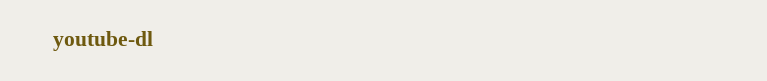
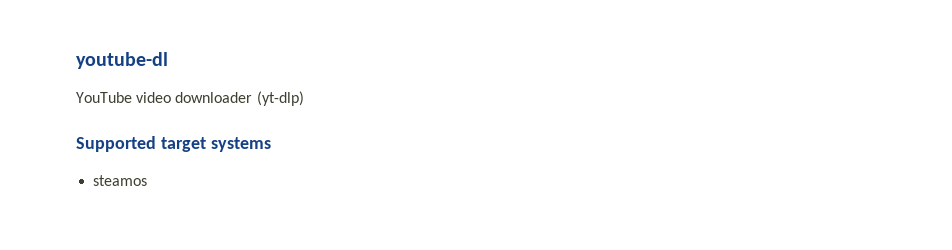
+ YouTube video downloader (yt-dlp)
+ Supported target systems
+ steamos

